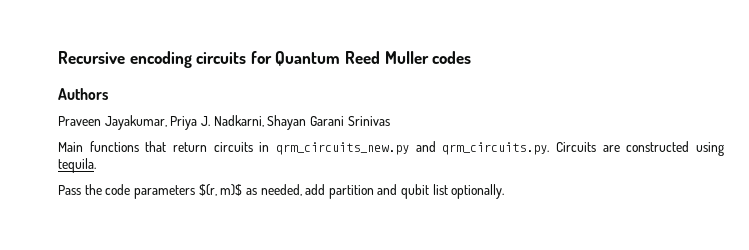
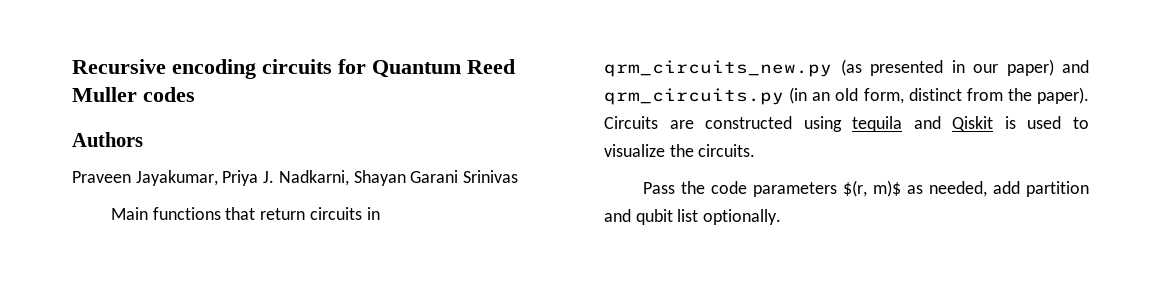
- Main functions that return circuits in qrm_circuits_new.py and qrm_circuits.py. Circuits are constructed using tequila.
+ Main functions that return circuits in qrm_circuits_new.py (as presented in our paper) and qrm_circuits.py (in an old form, distinct from the paper). Circuits are constructed using tequila and Qiskit is used to visualize the circuits.

